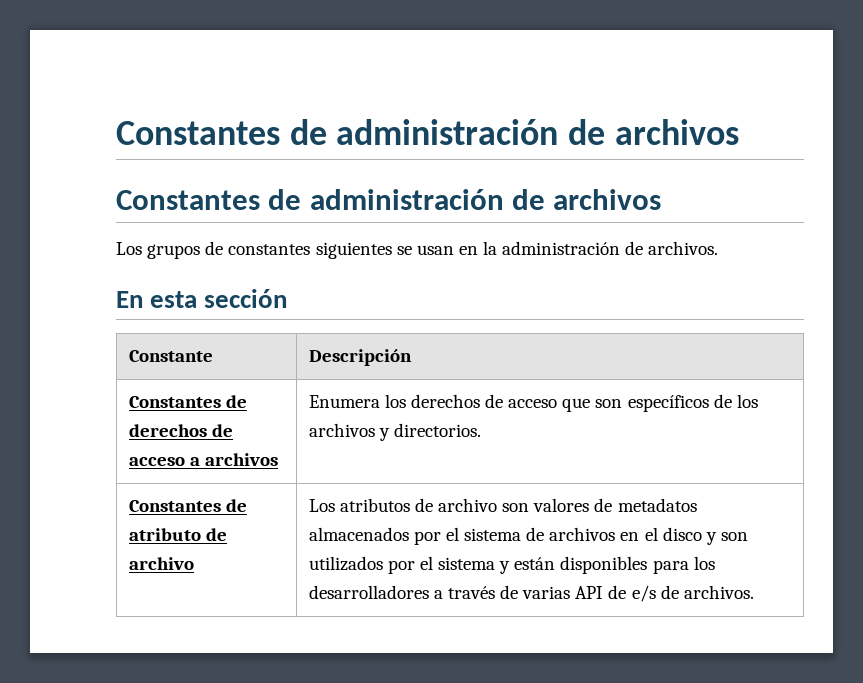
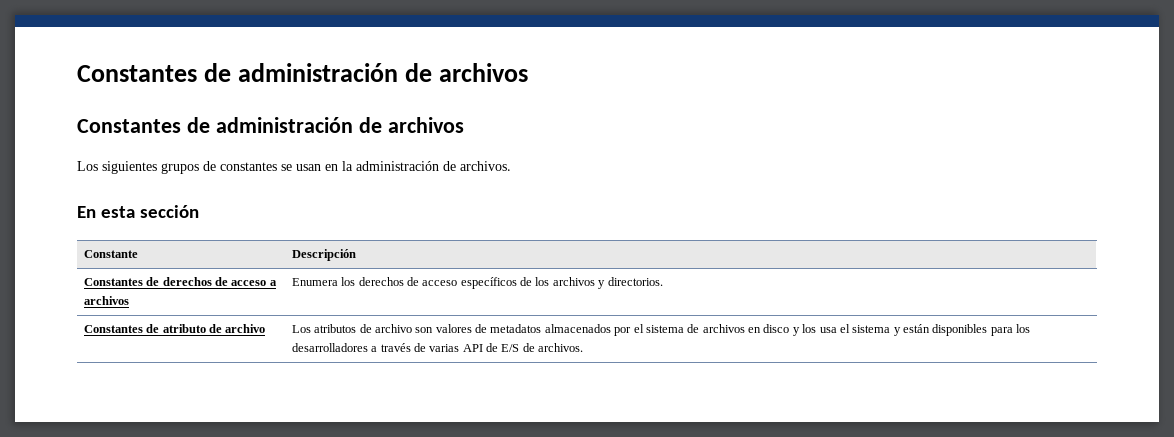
- Los grupos de constantes siguientes se usan en la administración de archivos.
+ Los siguientes grupos de constantes se usan en la administración de archivos.
- Constantes de derechos de acceso a archivos | Enumera los derechos de acceso que son específicos de los archivos y directorios.
+ Constantes de derechos de acceso a archivos | Enumera los derechos de acceso específicos de los archivos y directorios.
- Los atributos de archivo son valores de metadatos almacenados por el sistema de archivos en el disco y son utilizados por el sistema y están disponibles para los desarrolladores a través de varias API de e/s de archivos.
+ Los atributos de archivo son valores de metadatos almacenados por el sistema de archivos en disco y los usa el sistema y están disponibles para los desarrolladores a través de varias API de E/S de archivos.

